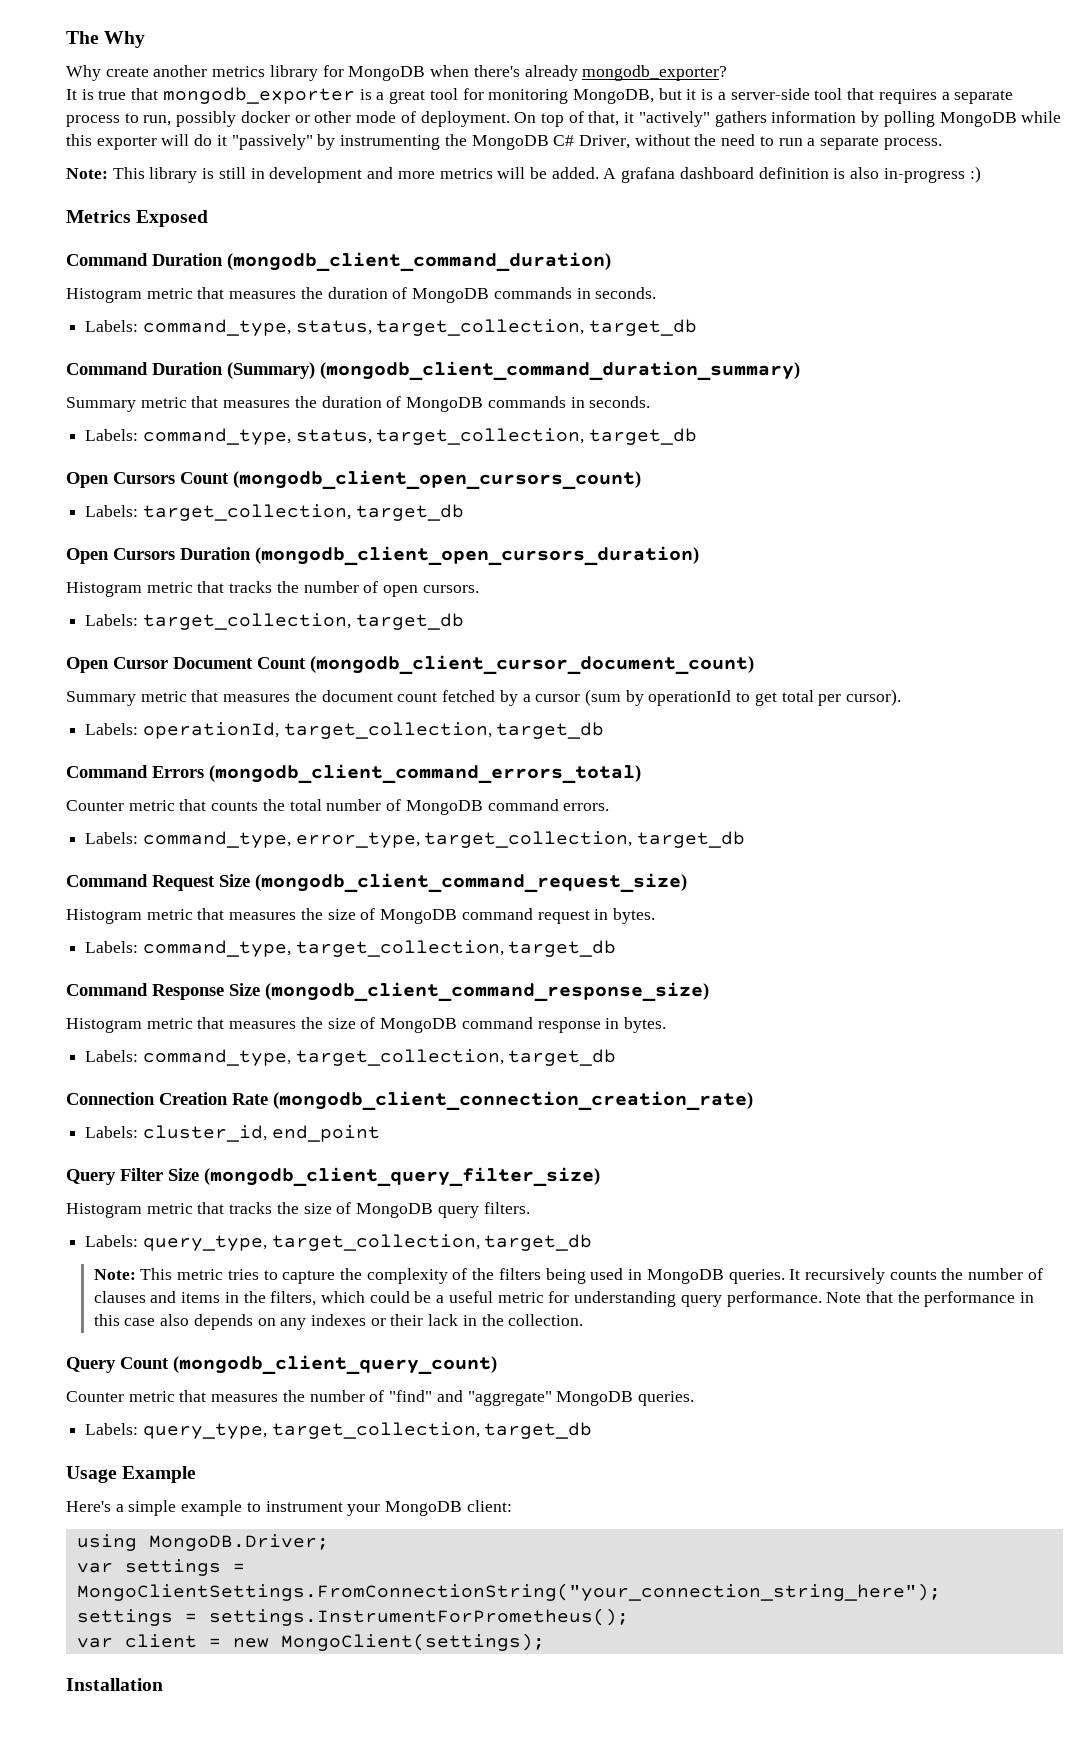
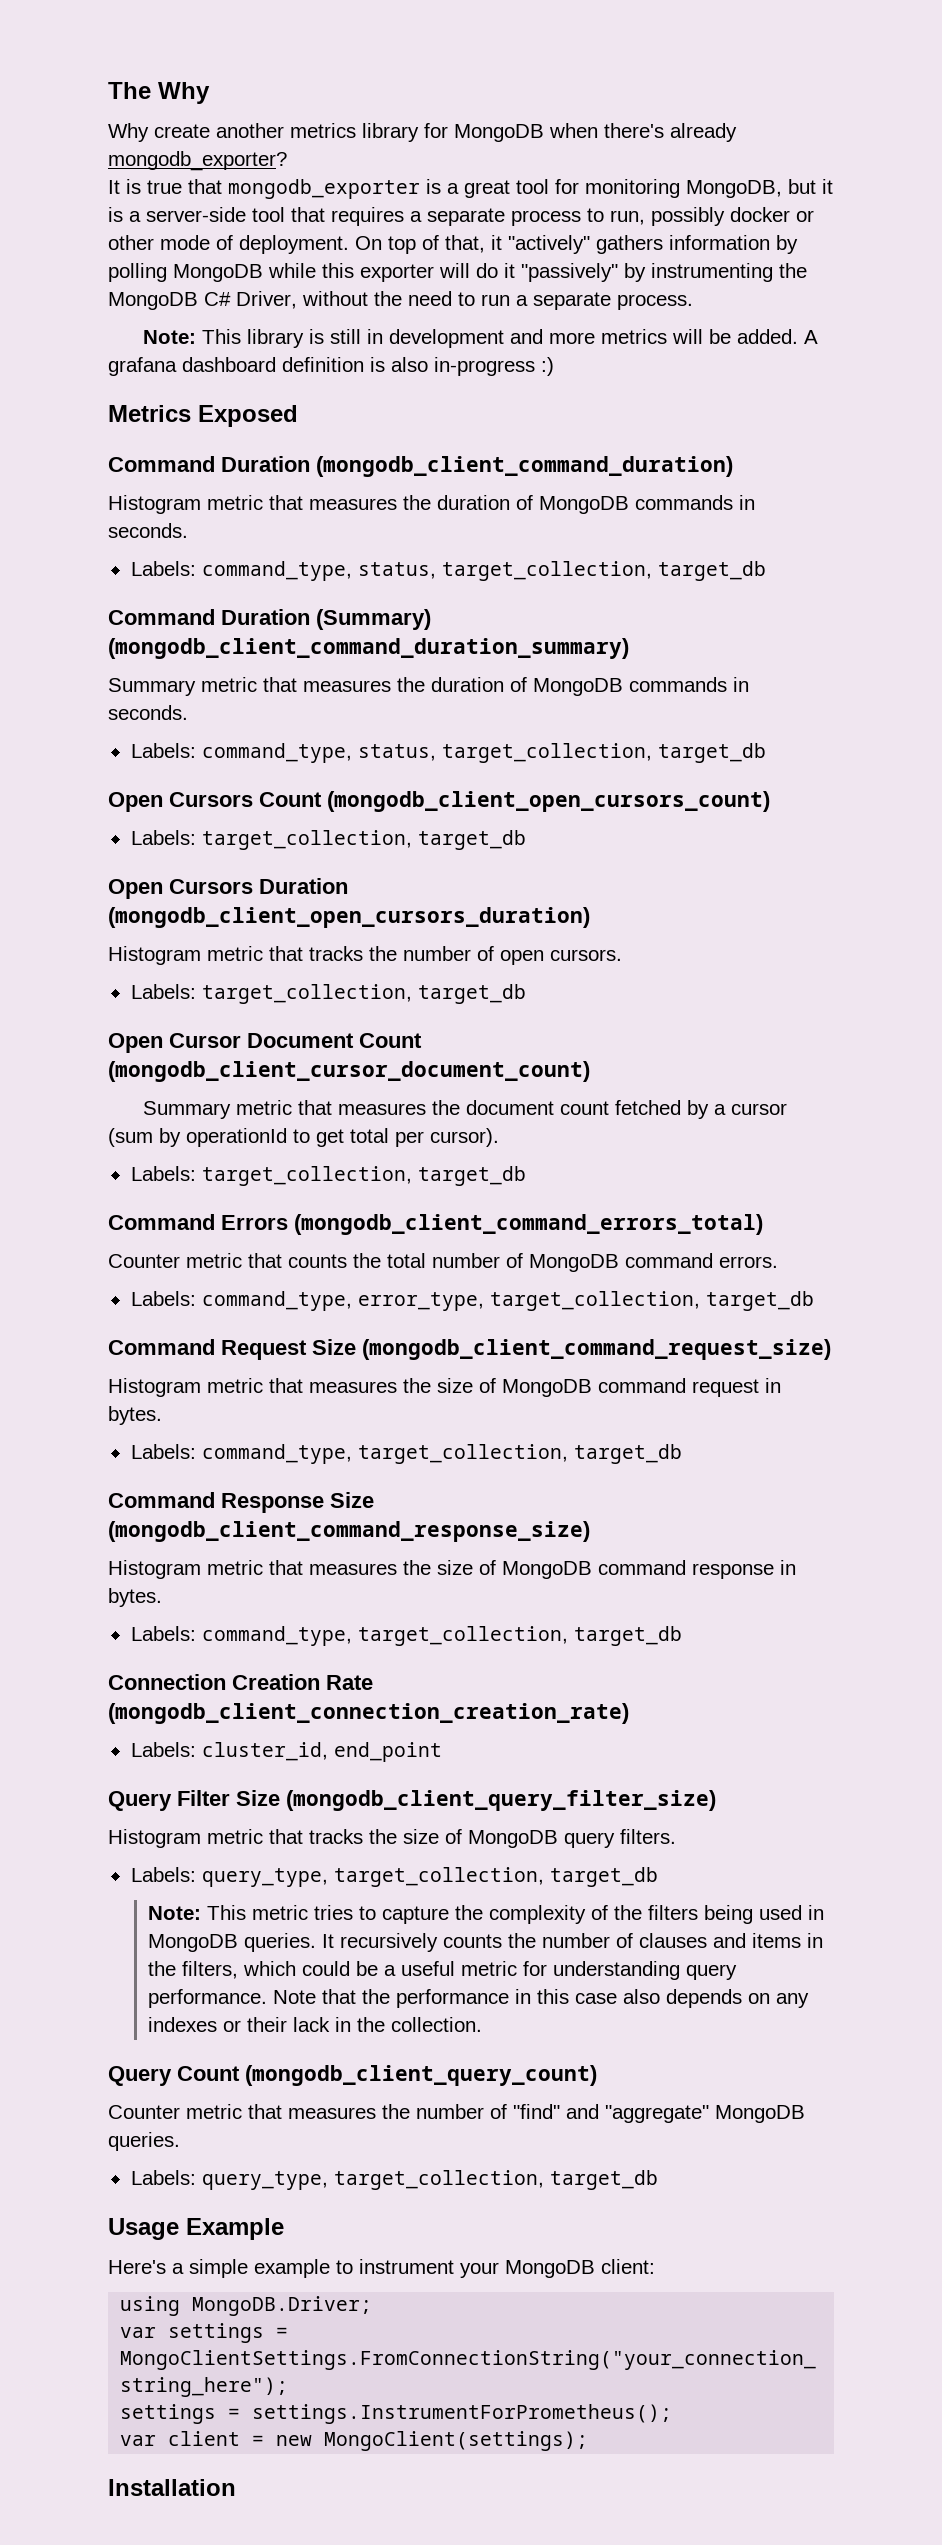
  Summary metric that measures the document count fetched by a cursor (sum by operationId to get total per cursor).
- Labels: operationId, target_collection, target_db
+ Labels: target_collection, target_db

